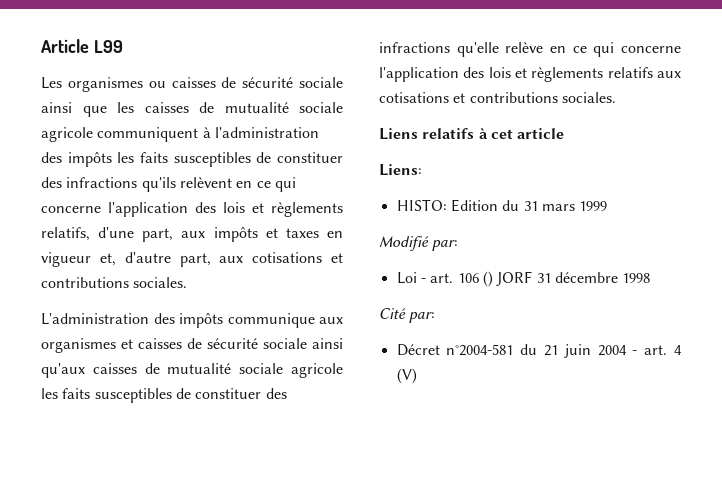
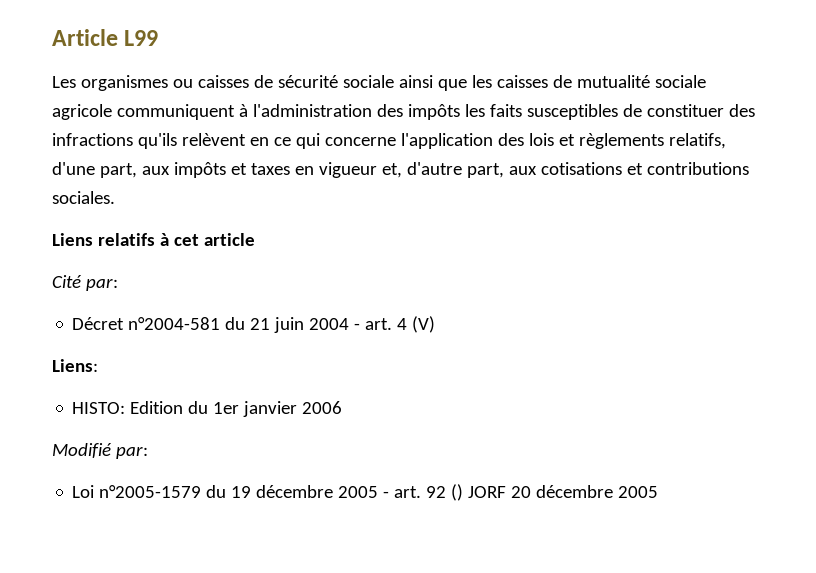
- L'administration des impôts communique aux organismes et caisses de sécurité sociale ainsi qu'aux caisses de mutualité sociale agricole les faits susceptibles de constituer des infractions qu'elle relève en ce qui concerne l'application des lois et règlements relatifs aux cotisations et contributions sociales.
- Liens:
- HISTO: Edition du 31 mars 1999
- Modifié par:
- Loi - art. 106 () JORF 31 décembre 1998
+ Liens:
+ HISTO: Edition du 1er janvier 2006
+ Modifié par:
+ Loi n°2005-1579 du 19 décembre 2005 - art. 92 () JORF 20 décembre 2005

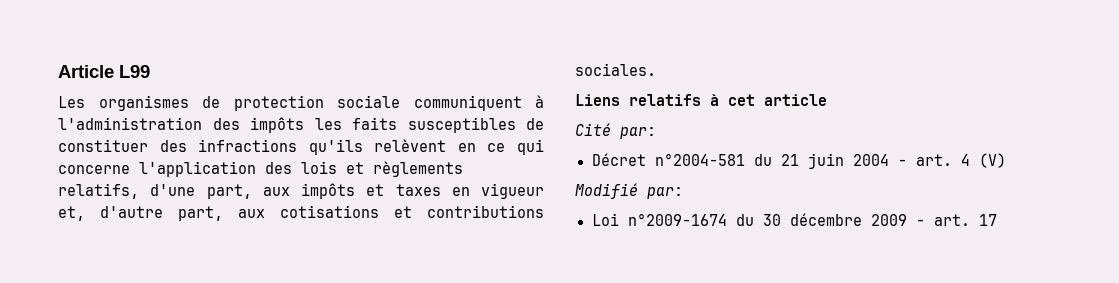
- Les organismes ou caisses de sécurité sociale ainsi que les caisses de mutualité sociale agricole communiquent à l'administration des impôts les faits susceptibles de constituer des infractions qu'ils relèvent en ce qui concerne l'application des lois et règlements relatifs, d'une part, aux impôts et taxes en vigueur et, d'autre part, aux cotisations et contributions sociales.
+ Les organismes de protection sociale communiquent à l'administration des impôts les faits susceptibles de constituer des infractions qu'ils relèvent en ce qui concerne l'application des lois et règlements relatifs, d'une part, aux impôts et taxes en vigueur et, d'autre part, aux cotisations et contributions sociales.
- Liens:
- HISTO: Edition du 1er janvier 2006
  Modifié par:
- Loi n°2005-1579 du 19 décembre 2005 - art. 92 () JORF 20 décembre 2005
+ Loi n°2009-1674 du 30 décembre 2009 - art. 17

